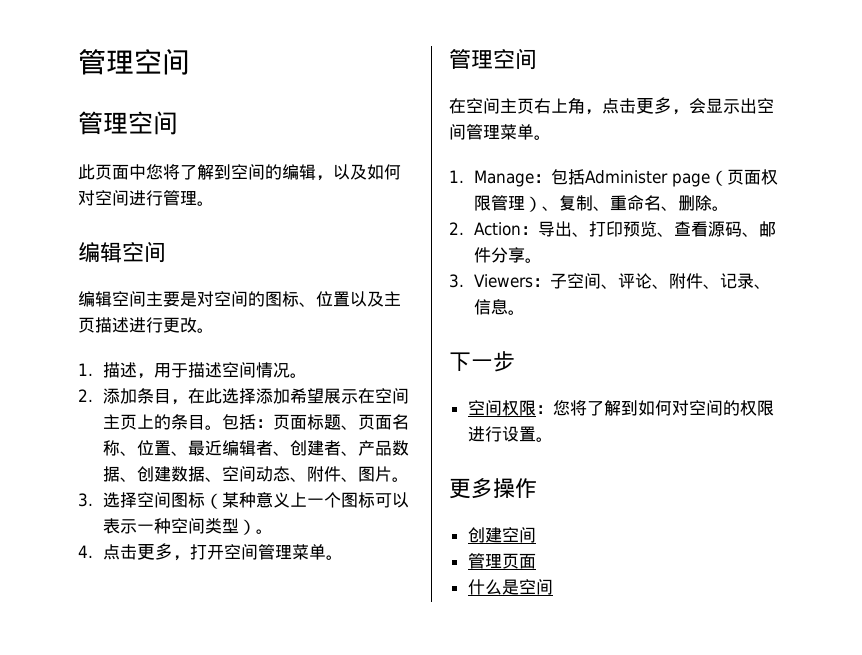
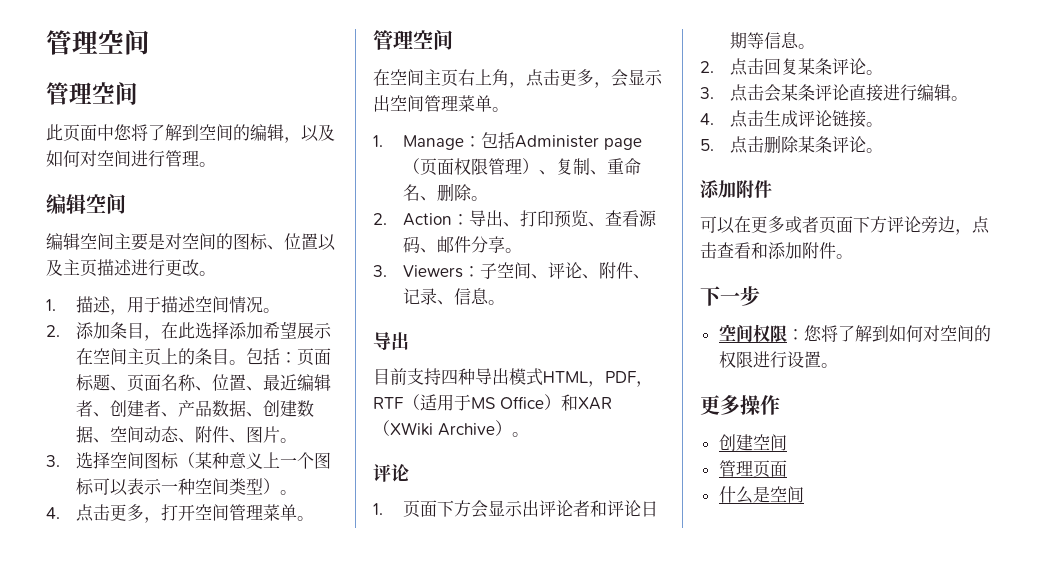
  3. Viewers：子空间、评论、附件、记录、信息。
+ 导出
+ 目前支持四种导出模式HTML，PDF，RTF（适用于MS Office）和XAR（XWiki Archive）。
+ 评论
+ 1.页面下方会显示出评论者和评论日期等信息。
+ 2.点击回复某条评论。
+ 3.点击会某条评论直接进行编辑。
+ 4.点击生成评论链接。
+ 5.点击删除某条评论。
+ 添加附件
+ 可以在更多或者页面下方评论旁边，点击查看和添加附件。

